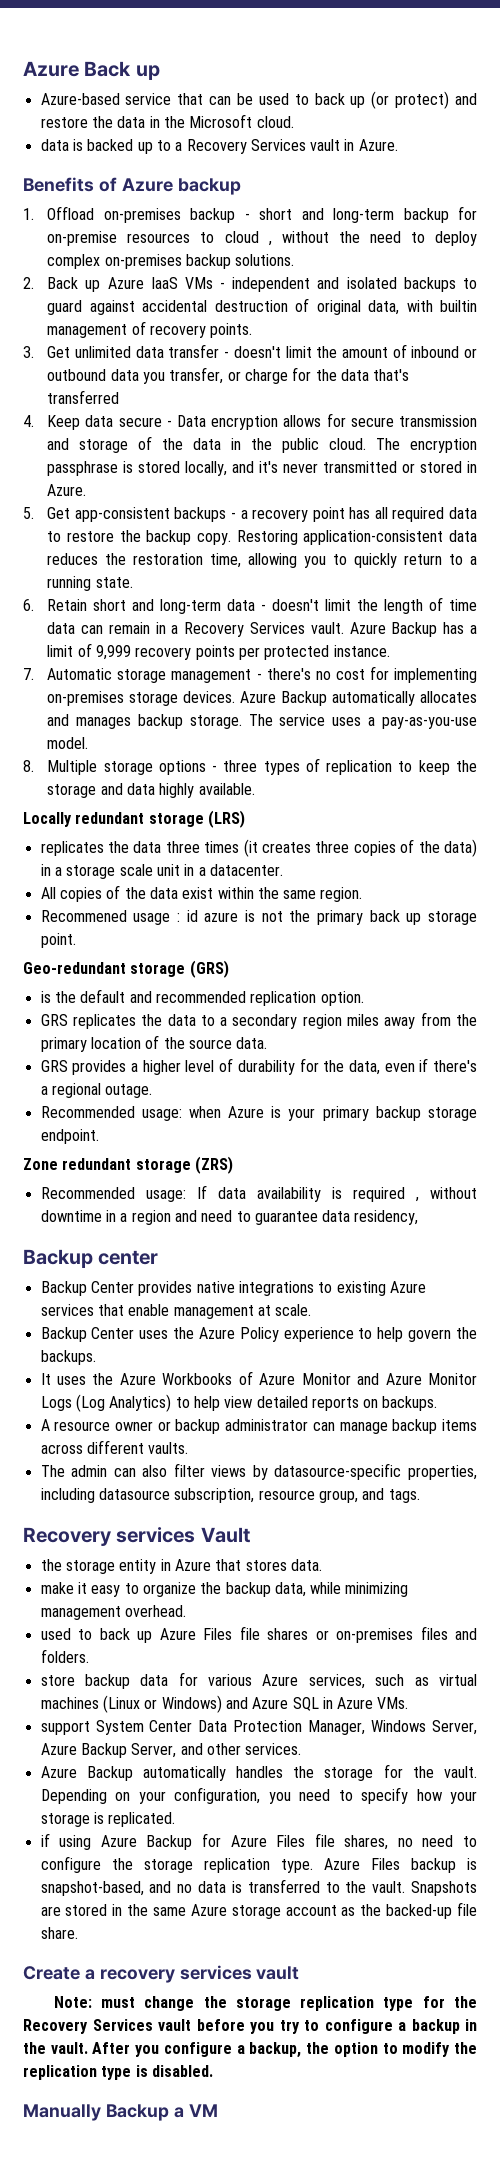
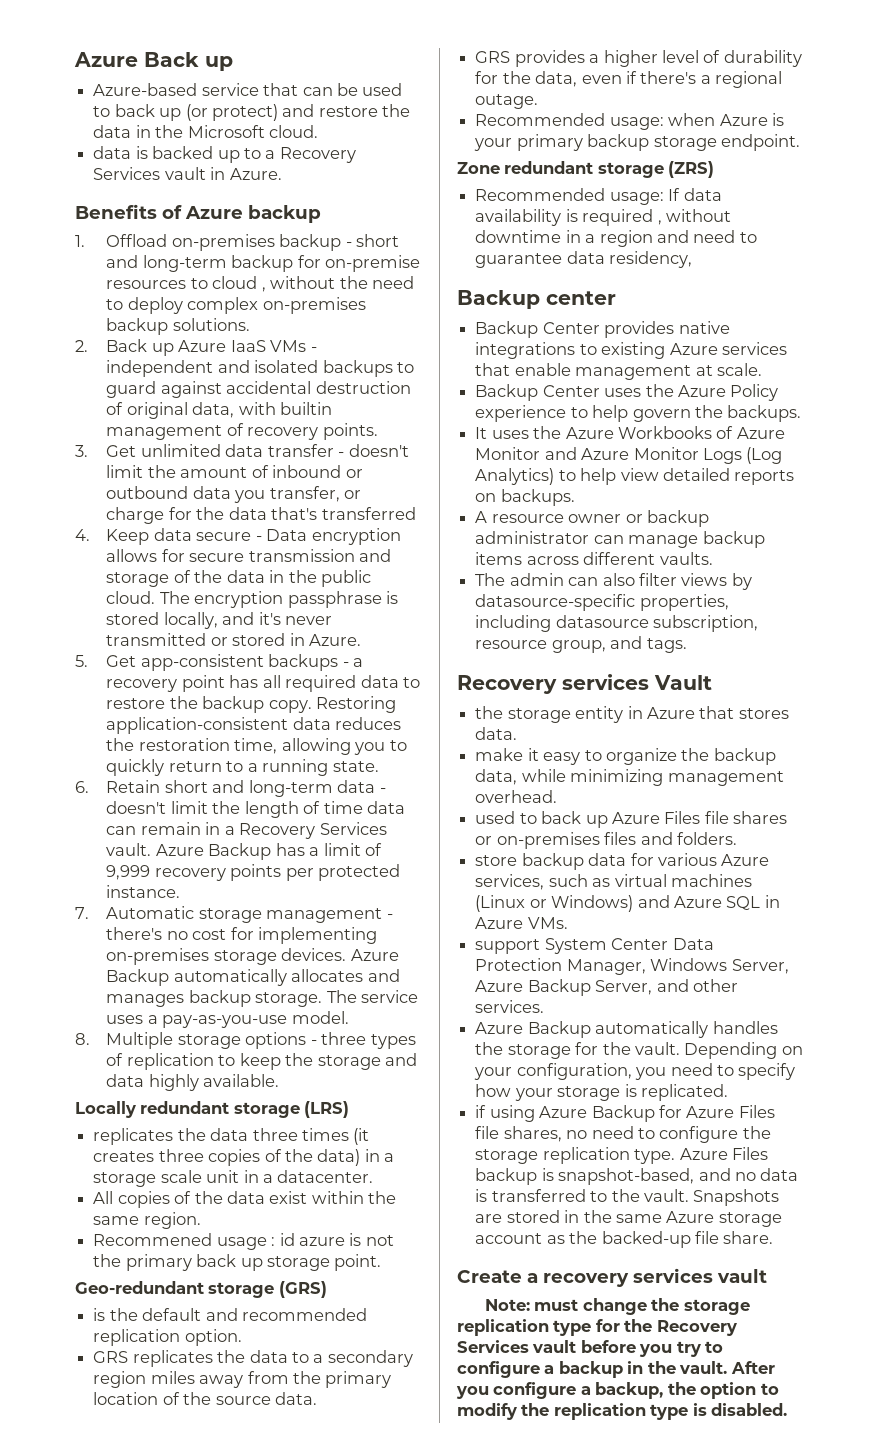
- Manually Backup a VM

